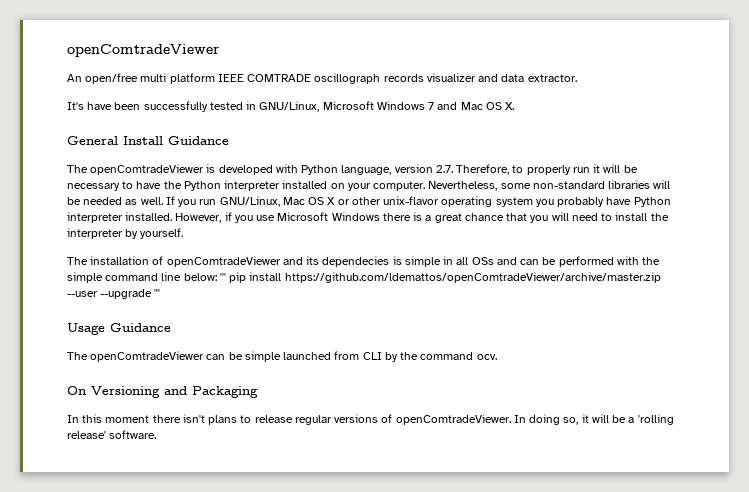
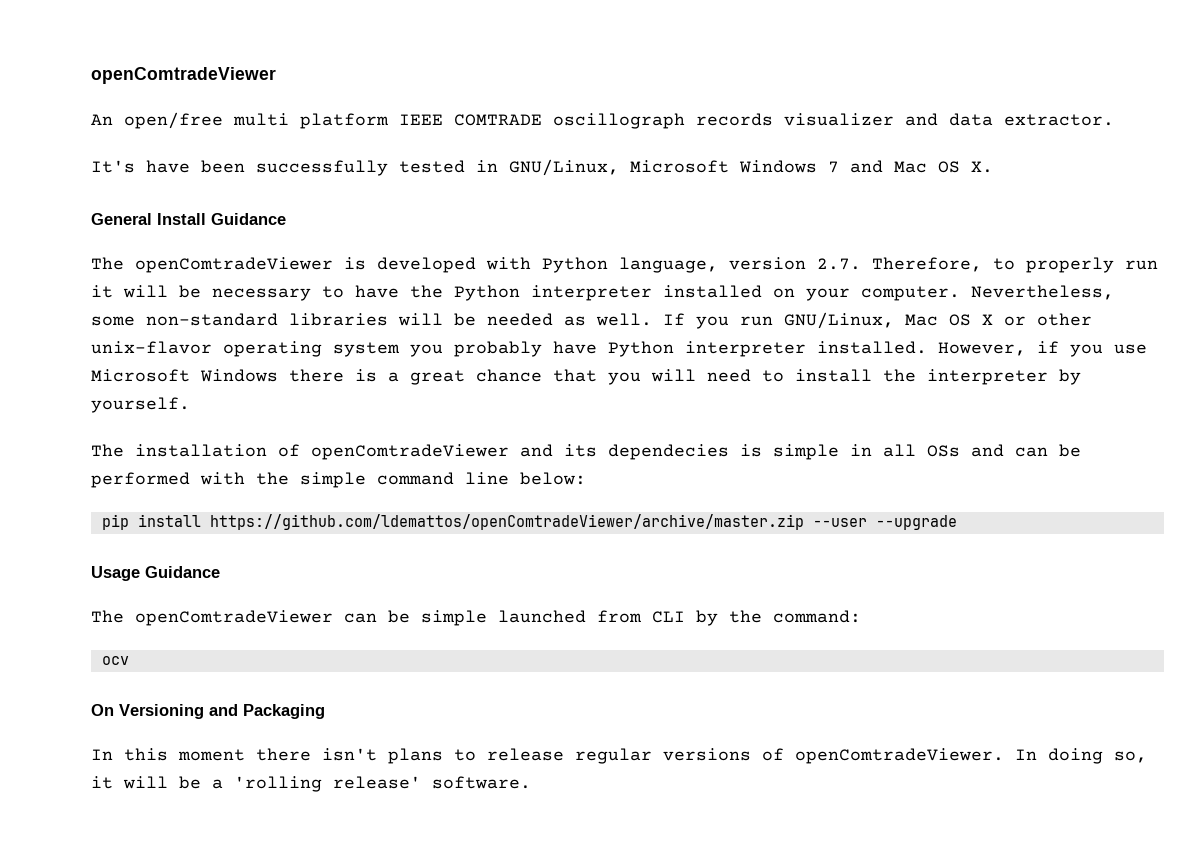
- The installation of openComtradeViewer and its dependecies is simple in all OSs and can be performed with the simple command line below: ''' pip install https://github.com/ldemattos/openComtradeViewer/archive/master.zip --user --upgrade '''
+ The installation of openComtradeViewer and its dependecies is simple in all OSs and can be performed with the simple command line below:
+ pip install https://github.com/ldemattos/openComtradeViewer/archive/master.zip --user --upgrade
- The openComtradeViewer can be simple launched from CLI by the command ocv.
+ The openComtradeViewer can be simple launched from CLI by the command:
+ ocv

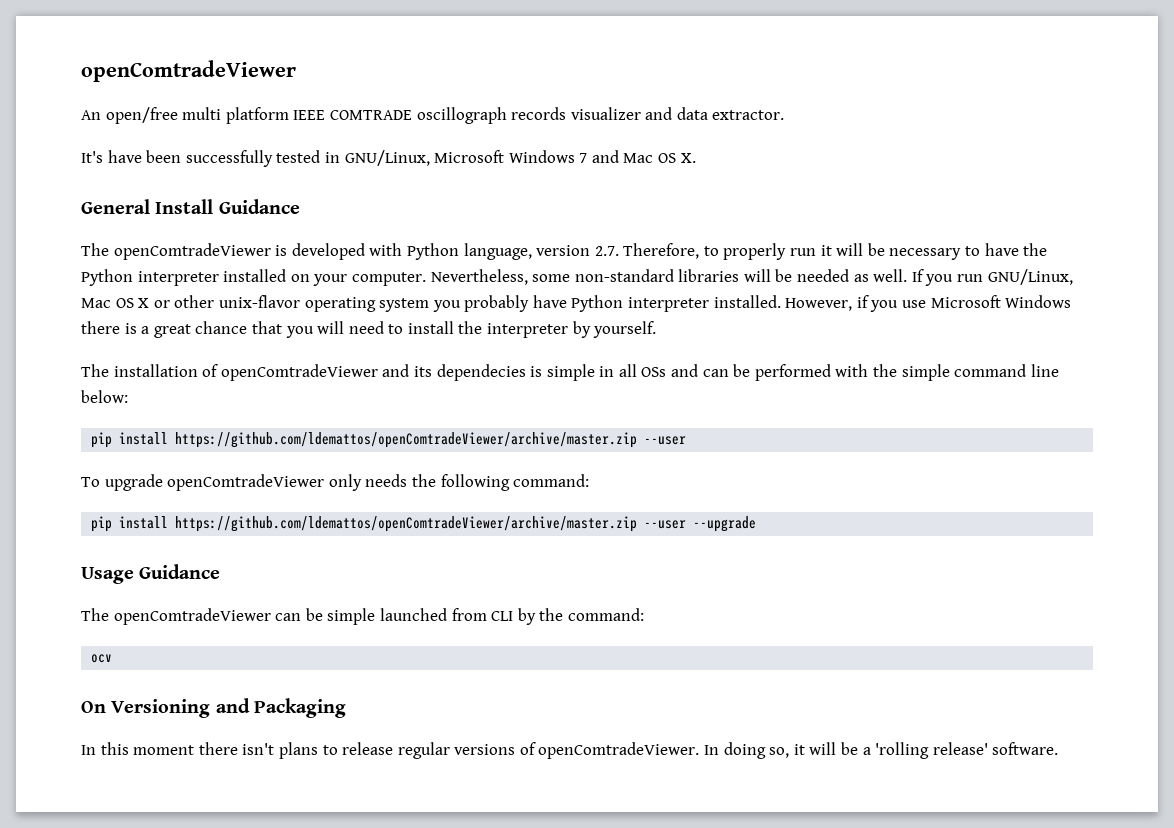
  The installation of openComtradeViewer and its dependecies is simple in all OSs and can be performed with the simple command line below:
+ pip install https://github.com/ldemattos/openComtradeViewer/archive/master.zip --user
+ To upgrade openComtradeViewer only needs the following command:

